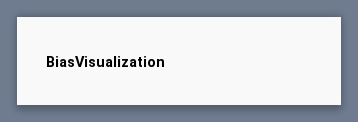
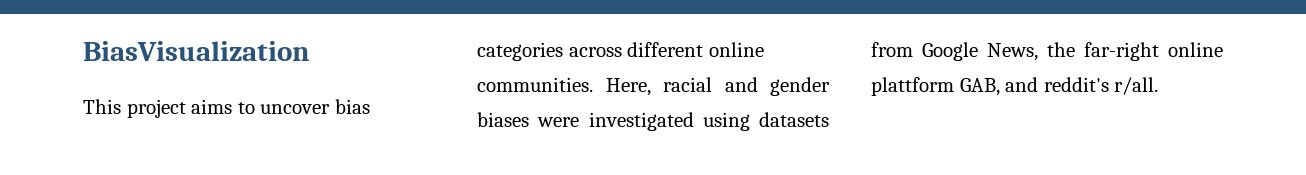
+ This project aims to uncover bias categories across different online communities. Here, racial and gender biases were investigated using datasets from Google News, the far-right online plattform GAB, and reddit's r/all.

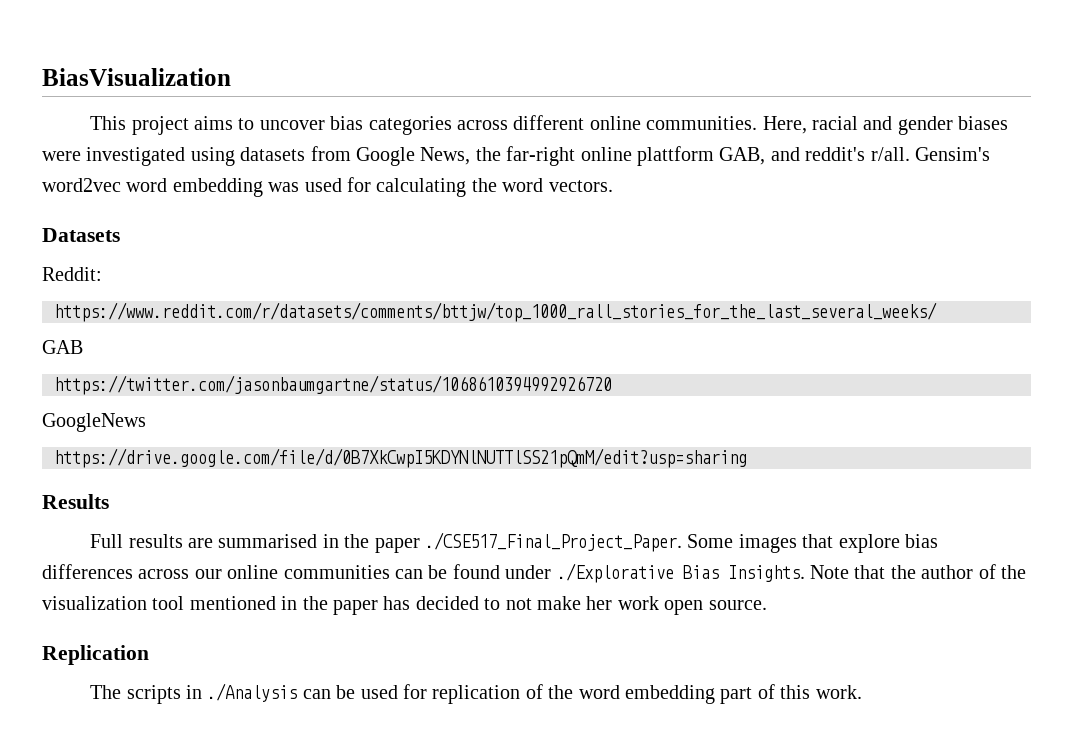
+ Gensim's word2vec word embedding was used for calculating the word vectors.
+ Datasets
+ Reddit:
+ https://www.reddit.com/r/datasets/comments/bttjw/top_1000_rall_stories_for_the_last_several_weeks/
+ GAB
+ https://twitter.com/jasonbaumgartne/status/1068610394992926720
+ GoogleNews
+ https://drive.google.com/file/d/0B7XkCwpI5KDYNlNUTTlSS21pQmM/edit?usp=sharing
+ Results
+ Full results are summarised in the paper ./CSE517_Final_Project_Paper. Some images that explore bias differences across our online communities can be found under ./Explorative Bias Insights. Note that the author of the visualization tool mentioned in the paper has decided to not make her work open source.
+ Replication
+ The scripts in ./Analysis can be used for replication of the word embedding part of this work.

